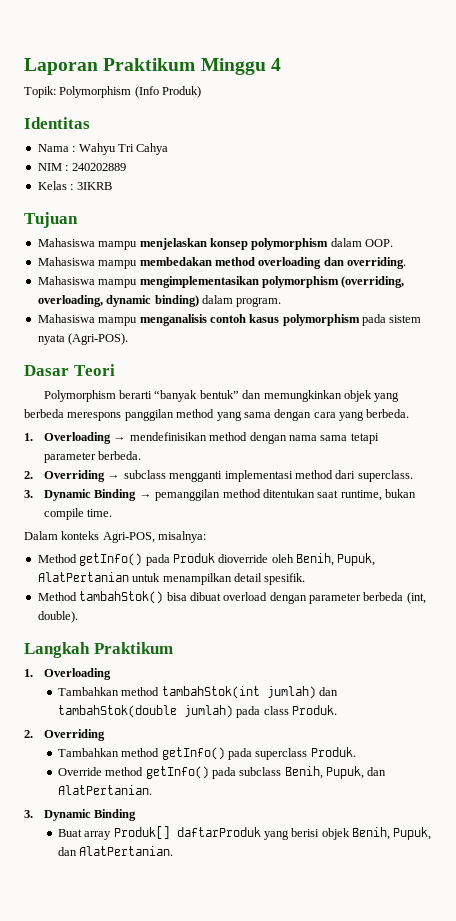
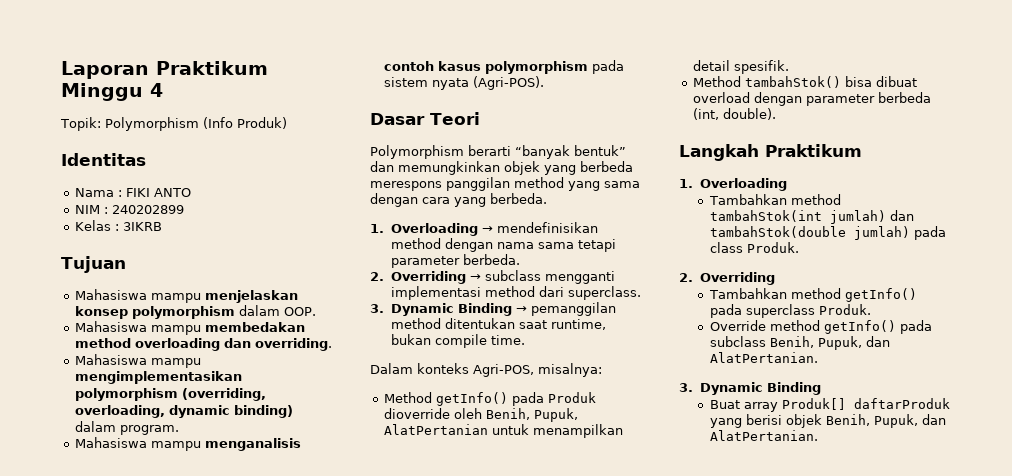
- Nama : Wahyu Tri Cahya
+ Nama : FIKI ANTO
- NIM : 240202889
+ NIM : 240202899

